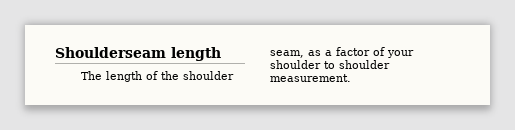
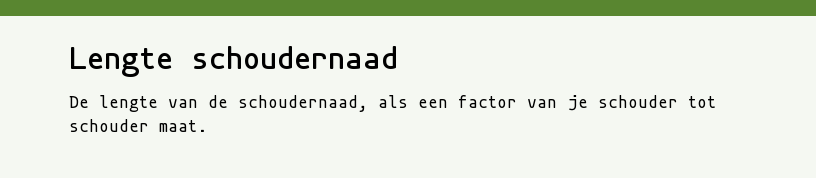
- Shoulderseam length
- The length of the shoulder seam, as a factor of your shoulder to shoulder measurement.
+ Lengte schoudernaad
+ De lengte van de schoudernaad, als een factor van je schouder tot schouder maat.

